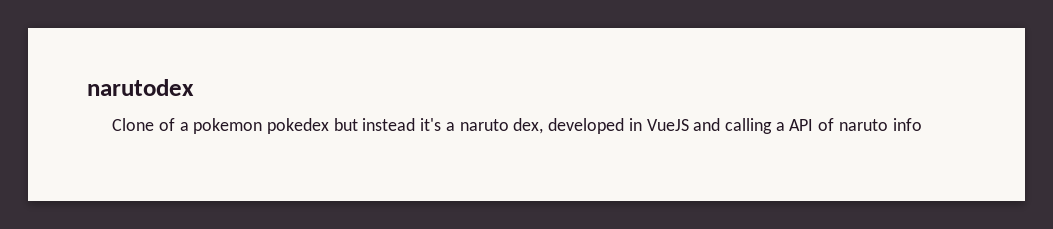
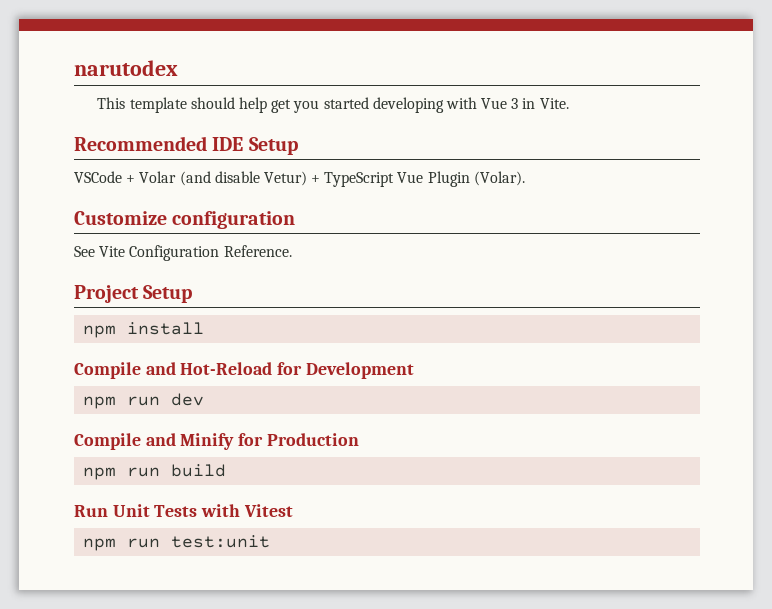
- Clone of a pokemon pokedex but instead it's a naruto dex, developed in VueJS and calling a API of naruto info
+ This template should help get you started developing with Vue 3 in Vite.
+ Recommended IDE Setup
+ VSCode + Volar (and disable Vetur) + TypeScript Vue Plugin (Volar).
+ Customize configuration
+ See Vite Configuration Reference.
+ Project Setup
+ npm install
+ Compile and Hot-Reload for Development
+ npm run dev
+ Compile and Minify for Production
+ npm run build
+ Run Unit Tests with Vitest
+ npm run test:unit

